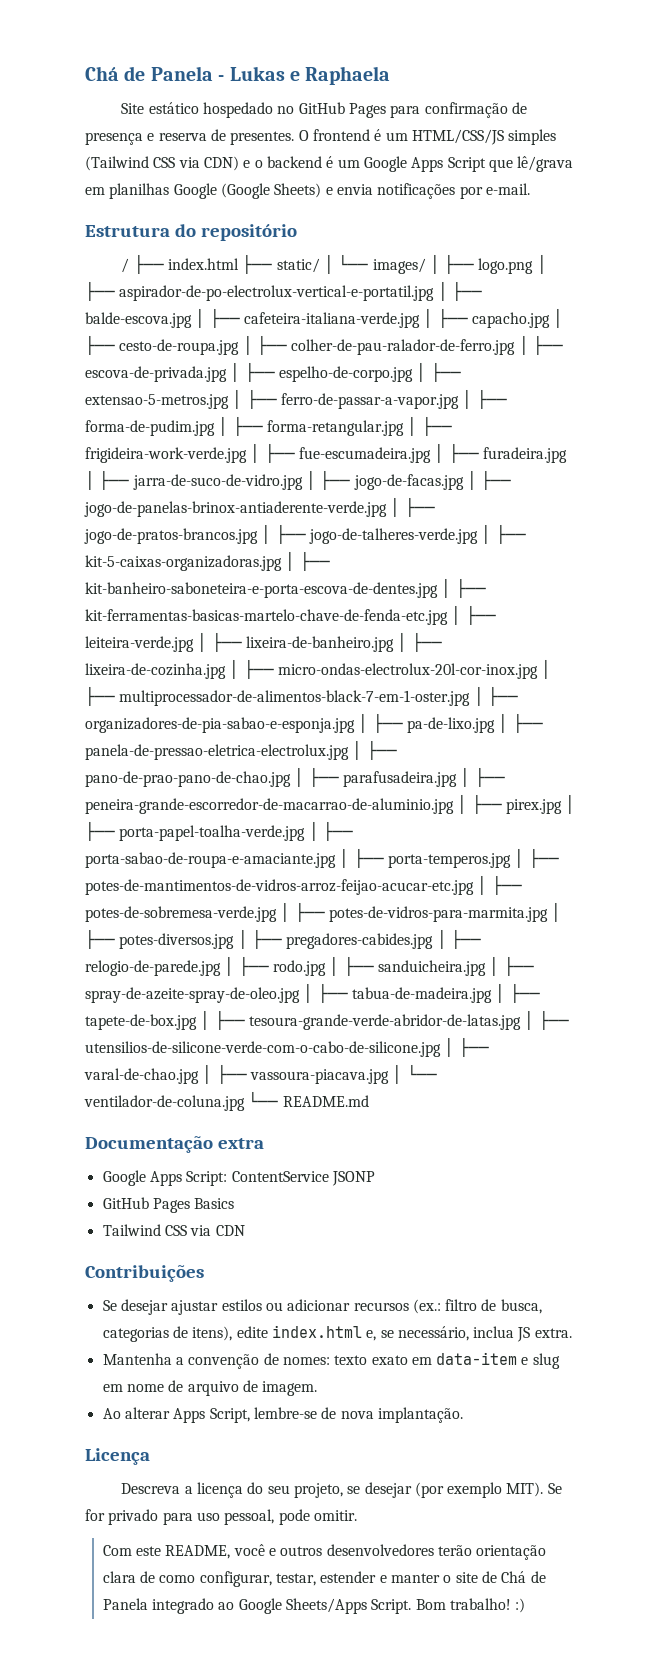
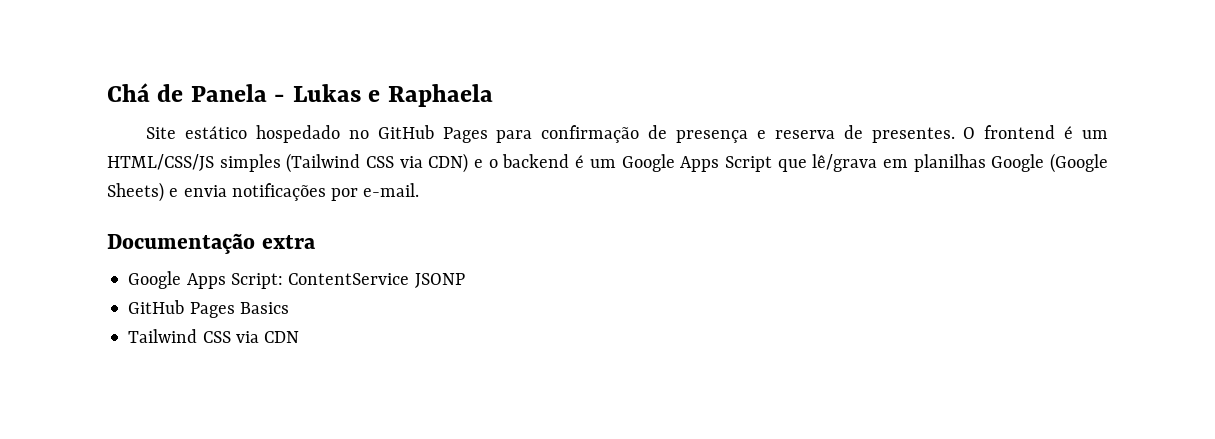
- Estrutura do repositório
- / ├── index.html ├── static/ │ └── images/ │ ├── logo.png │ ├── aspirador-de-po-electrolux-vertical-e-portatil.jpg │ ├── balde-escova.jpg │ ├── cafeteira-italiana-verde.jpg │ ├── capacho.jpg │ ├── cesto-de-roupa.jpg │ ├── colher-de-pau-ralador-de-ferro.jpg │ ├── escova-de-privada.jpg │ ├── espelho-de-corpo.jpg │ ├── extensao-5-metros.jpg │ ├── ferro-de-passar-a-vapor.jpg │ ├── forma-de-pudim.jpg │ ├── forma-retangular.jpg │ ├── frigideira-work-verde.jpg │ ├── fue-escumadeira.jpg │ ├── furadeira.jpg │ ├── jarra-de-suco-de-vidro.jpg │ ├── jogo-de-facas.jpg │ ├── jogo-de-panelas-brinox-antiaderente-verde.jpg │ ├── jogo-de-pratos-brancos.jpg │ ├── jogo-de-talheres-verde.jpg │ ├── kit-5-caixas-organizadoras.jpg │ ├── kit-banheiro-saboneteira-e-porta-escova-de-dentes.jpg │ ├── kit-ferramentas-basicas-martelo-chave-de-fenda-etc.jpg │ ├── leiteira-verde.jpg │ ├── lixeira-de-banheiro.jpg │ ├── lixeira-de-cozinha.jpg │ ├── micro-ondas-electrolux-20l-cor-inox.jpg │ ├── multiprocessador-de-alimentos-black-7-em-1-oster.jpg │ ├── organizadores-de-pia-sabao-e-esponja.jpg │ ├── pa-de-lixo.jpg │ ├── panela-de-pressao-eletrica-electrolux.jpg │ ├── pano-de-prao-pano-de-chao.jpg │ ├── parafusadeira.jpg │ ├── peneira-grande-escorredor-de-macarrao-de-aluminio.jpg │ ├── pirex.jpg │ ├── porta-papel-toalha-verde.jpg │ ├── porta-sabao-de-roupa-e-amaciante.jpg │ ├── porta-temperos.jpg │ ├── potes-de-mantimentos-de-vidros-arroz-feijao-acucar-etc.jpg │ ├── potes-de-sobremesa-verde.jpg │ ├── potes-de-vidros-para-marmita.jpg │ ├── potes-diversos.jpg │ ├── pregadores-cabides.jpg │ ├── relogio-de-parede.jpg │ ├── rodo.jpg │ ├── sanduicheira.jpg │ ├── spray-de-azeite-spray-de-oleo.jpg │ ├── tabua-de-madeira.jpg │ ├── tapete-de-box.jpg │ ├── tesoura-grande-verde-abridor-de-latas.jpg │ ├── utensilios-de-silicone-verde-com-o-cabo-de-silicone.jpg │ ├── varal-de-chao.jpg │ ├── vassoura-piacava.jpg │ └── ventilador-de-coluna.jpg └── README.md
- Contribuições
- Se desejar ajustar estilos ou adicionar recursos (ex.: filtro de busca, categorias de itens), edite index.html e, se necessário, inclua JS extra.
- Mantenha a convenção de nomes: texto exato em data-item e slug em nome de arquivo de imagem.
- Ao alterar Apps Script, lembre-se de nova implantação.
- Licença
- Descreva a licença do seu projeto, se desejar (por exemplo MIT). Se for privado para uso pessoal, pode omitir.
- Com este README, você e outros desenvolvedores terão orientação clara de como configurar, testar, estender e manter o site de Chá de Panela integrado ao Google Sheets/Apps Script. Bom trabalho! :)

